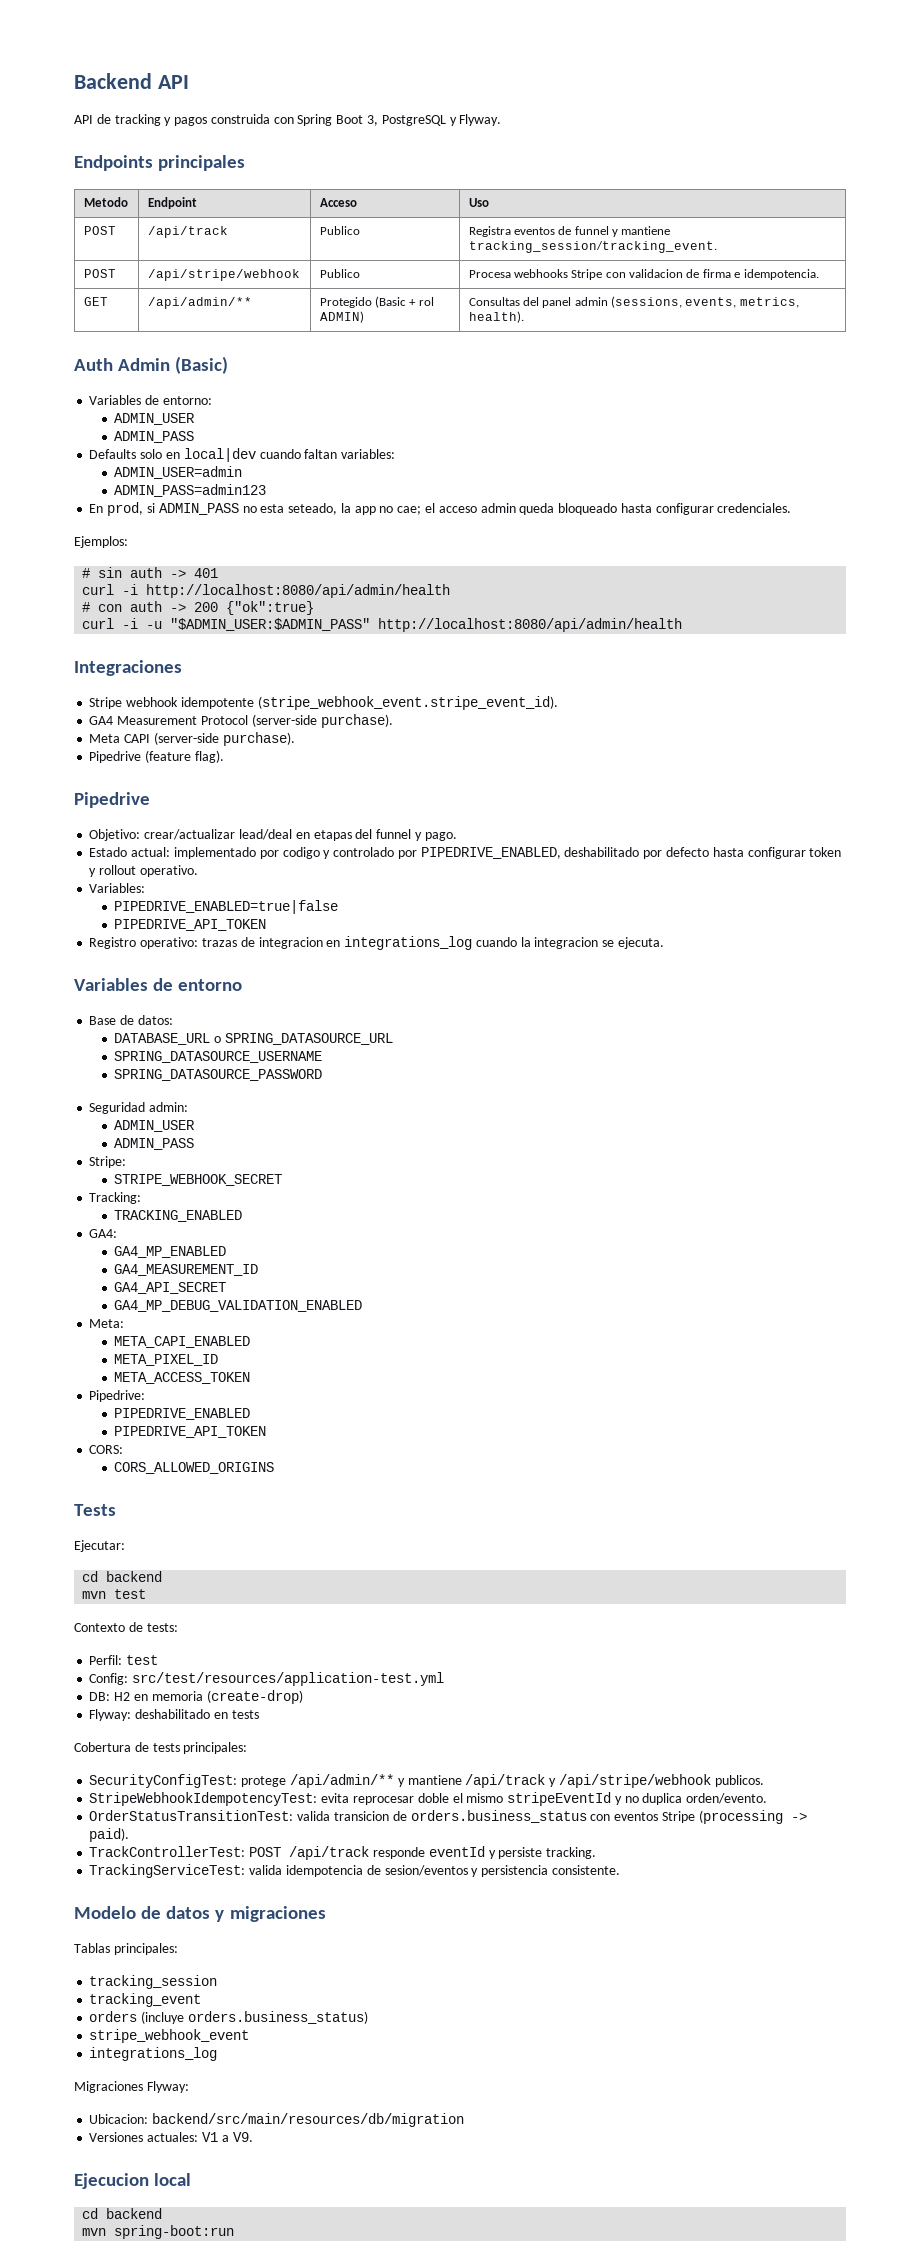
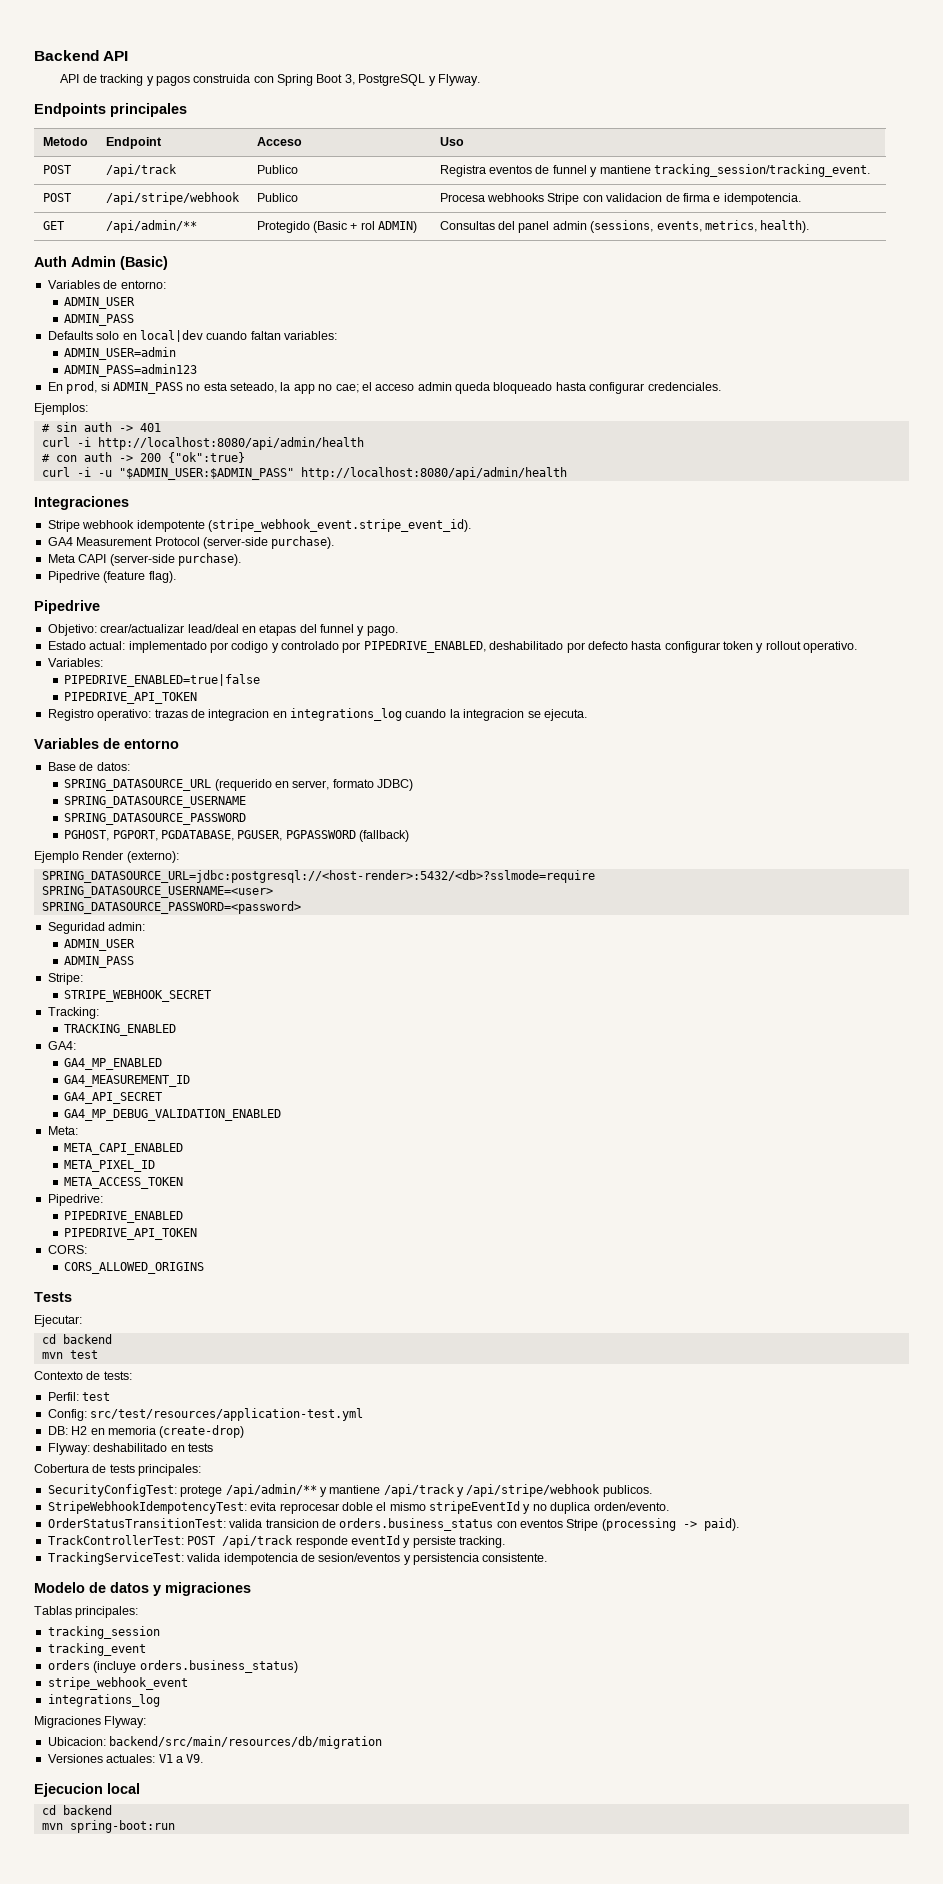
- DATABASE_URL o SPRING_DATASOURCE_URL
+ SPRING_DATASOURCE_URL (requerido en server, formato JDBC)
  SPRING_DATASOURCE_USERNAME
  SPRING_DATASOURCE_PASSWORD
+ PGHOST, PGPORT, PGDATABASE, PGUSER, PGPASSWORD (fallback)
+ Ejemplo Render (externo):
+ SPRING_DATASOURCE_URL=jdbc:postgresql://<host-render>:5432/<db>?sslmode=require
+ SPRING_DATASOURCE_USERNAME=<user>
+ SPRING_DATASOURCE_PASSWORD=<password>

